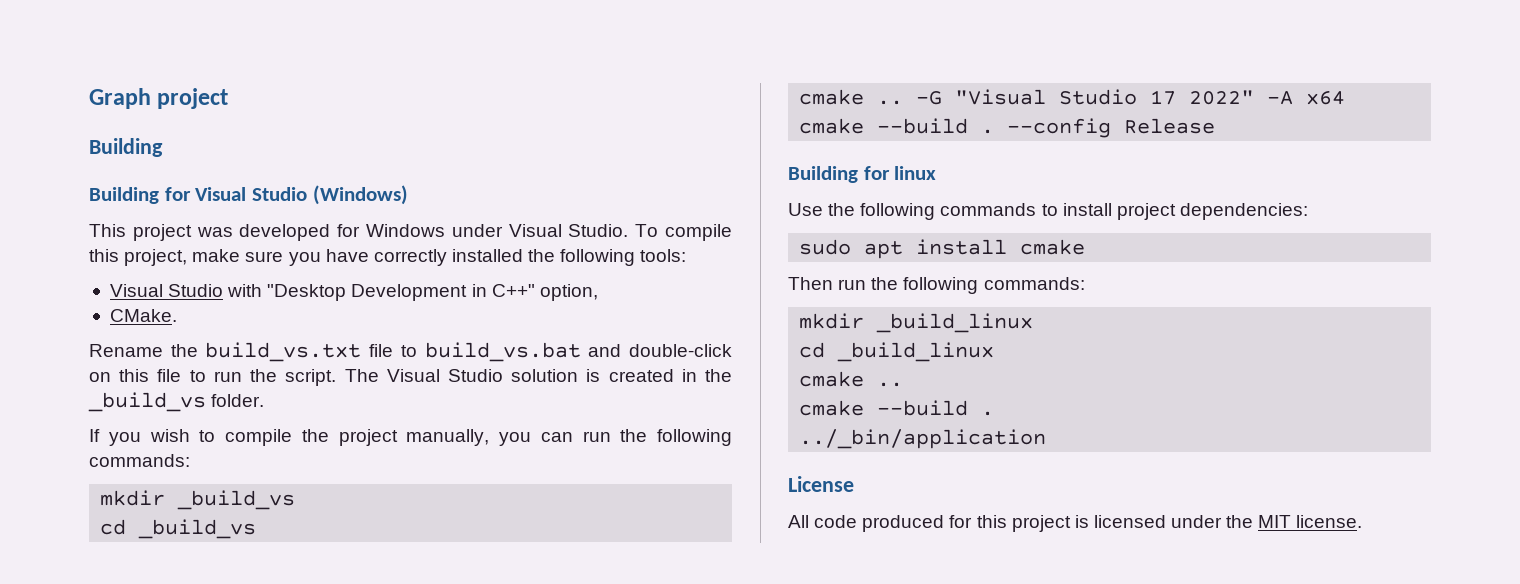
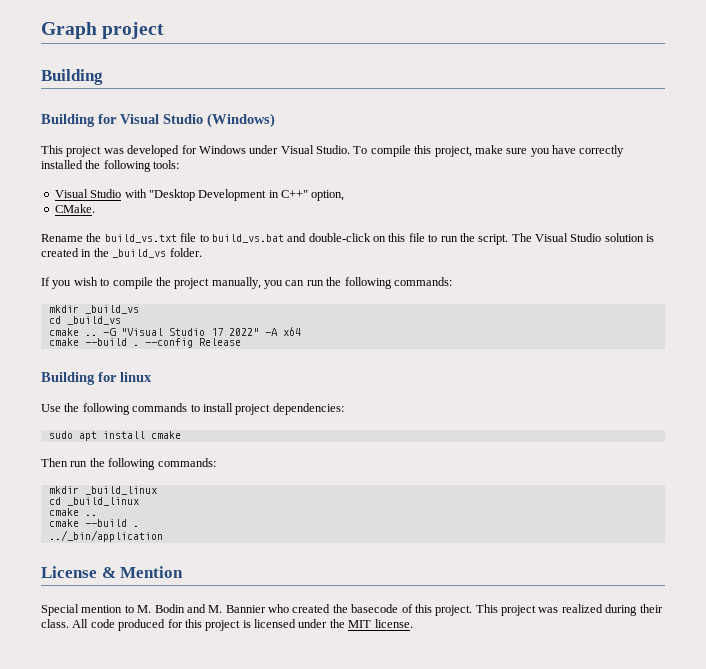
- License
- All code produced for this project is licensed under the MIT license.
+ License & Mention
+ Special mention to M. Bodin and M. Bannier who created the basecode of this project. This project was realized during their class. All code produced for this project is licensed under the MIT license.

